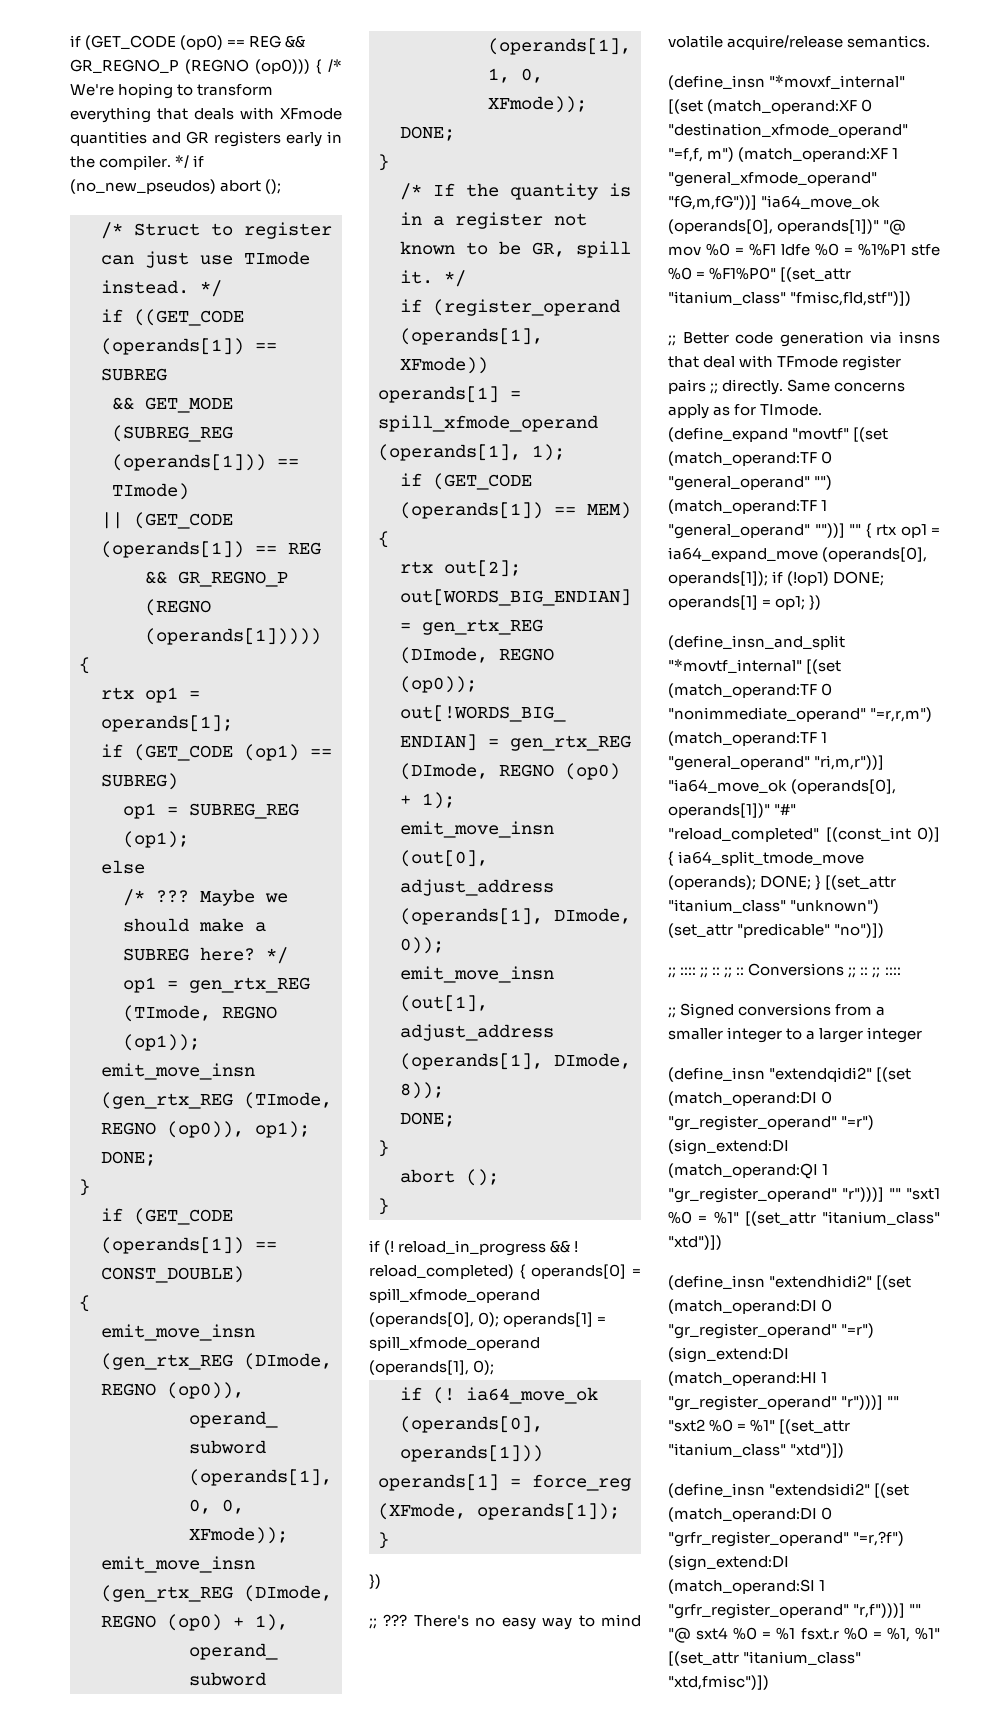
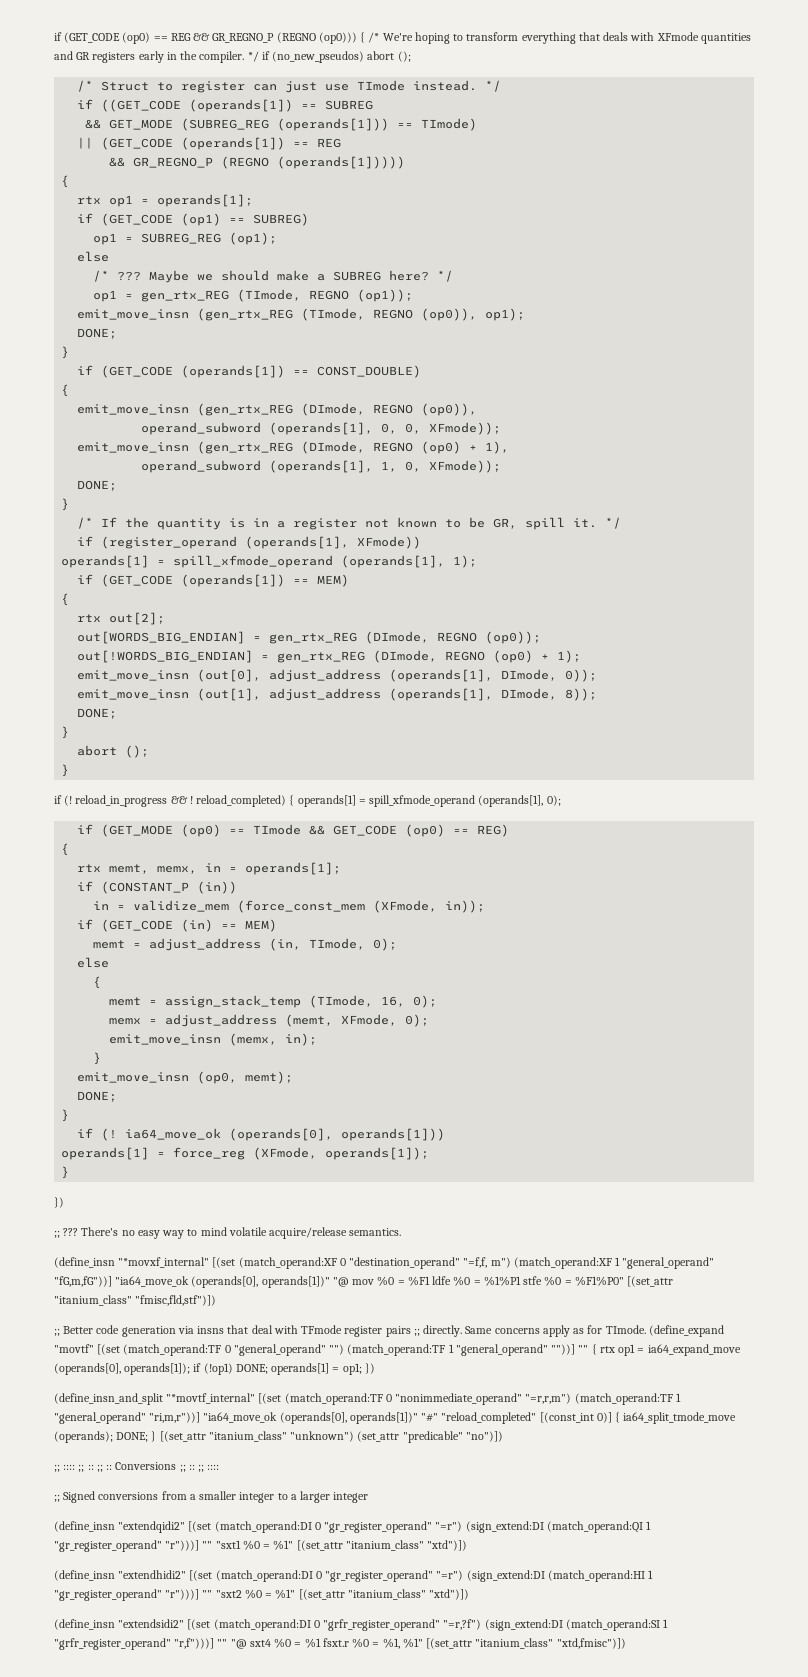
- if (! reload_in_progress && ! reload_completed) { operands[0] = spill_xfmode_operand (operands[0], 0); operands[1] = spill_xfmode_operand (operands[1], 0);
+ if (! reload_in_progress && ! reload_completed) { operands[1] = spill_xfmode_operand (operands[1], 0);
+ if (GET_MODE (op0) == TImode && GET_CODE (op0) == REG)
+ {
+ rtx memt, memx, in = operands[1];
+ if (CONSTANT_P (in))
+ in = validize_mem (force_const_mem (XFmode, in));
+ if (GET_CODE (in) == MEM)
+ memt = adjust_address (in, TImode, 0);
+ else
+ {
+ memt = assign_stack_temp (TImode, 16, 0);
+ memx = adjust_address (memt, XFmode, 0);
+ emit_move_insn (memx, in);
+ }
+ emit_move_insn (op0, memt);
+ DONE;
+ }
- (define_insn "*movxf_internal" [(set (match_operand:XF 0 "destination_xfmode_operand" "=f,f, m") (match_operand:XF 1 "general_xfmode_operand" "fG,m,fG"))] "ia64_move_ok (operands[0], operands[1])" "@ mov %0 = %F1 ldfe %0 = %1%P1 stfe %0 = %F1%P0" [(set_attr "itanium_class" "fmisc,fld,stf")])
+ (define_insn "*movxf_internal" [(set (match_operand:XF 0 "destination_operand" "=f,f, m") (match_operand:XF 1 "general_operand" "fG,m,fG"))] "ia64_move_ok (operands[0], operands[1])" "@ mov %0 = %F1 ldfe %0 = %1%P1 stfe %0 = %F1%P0" [(set_attr "itanium_class" "fmisc,fld,stf")])

